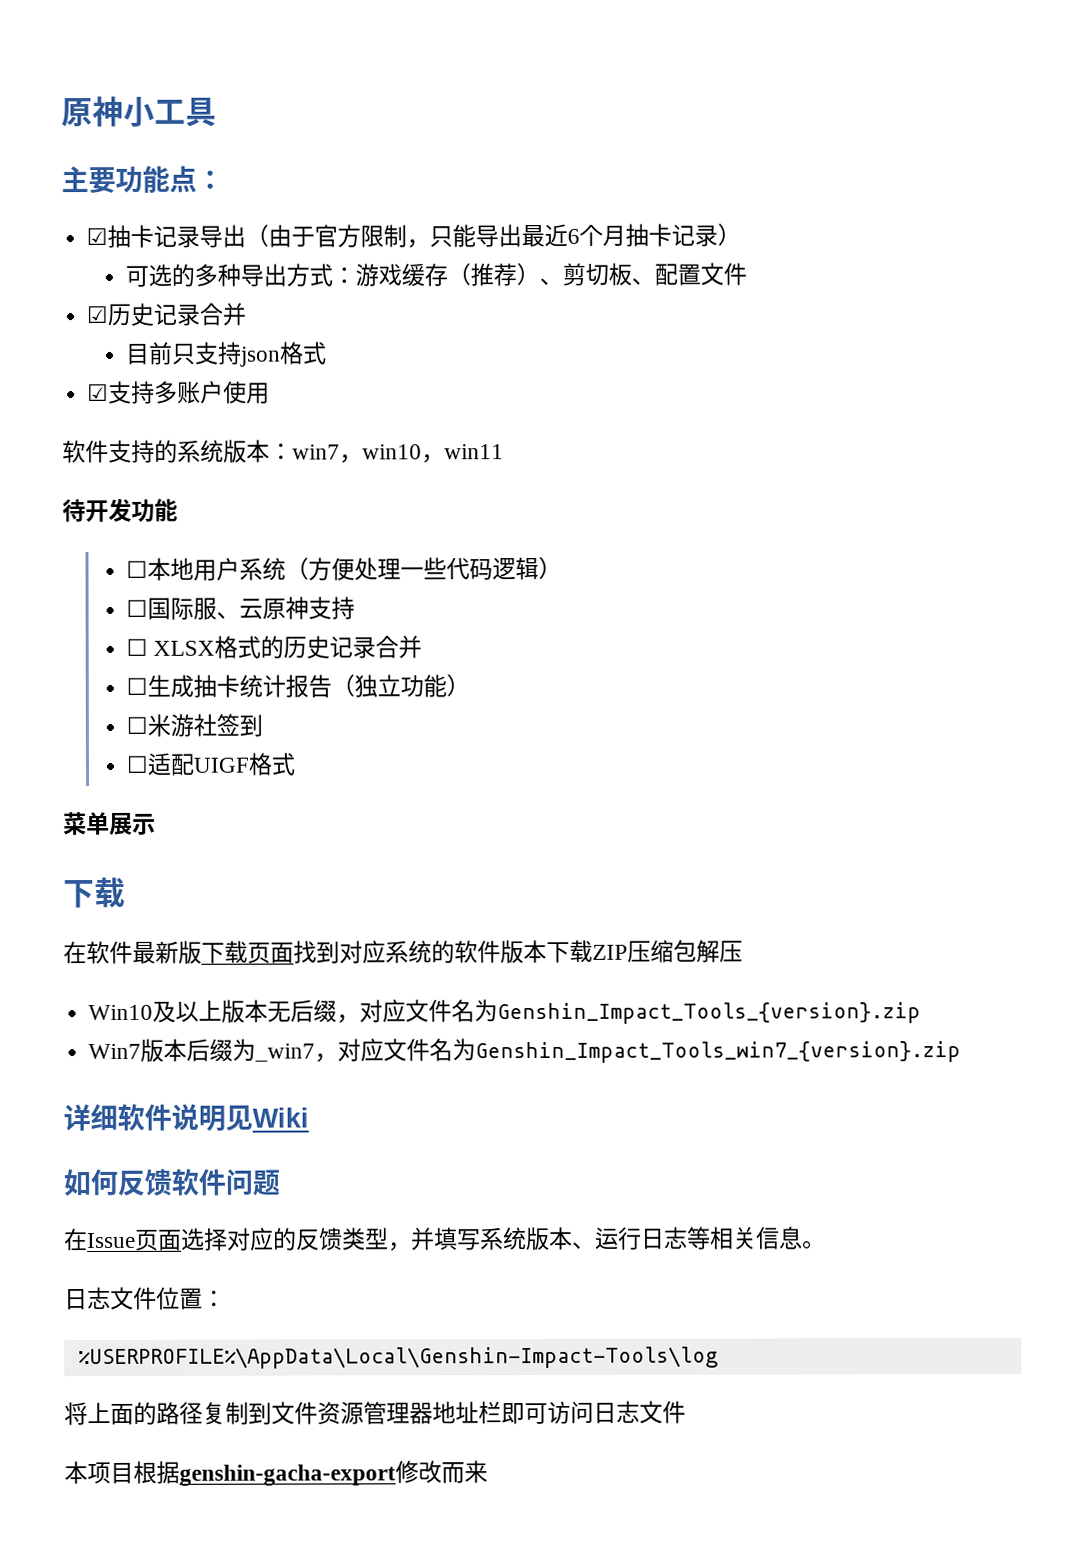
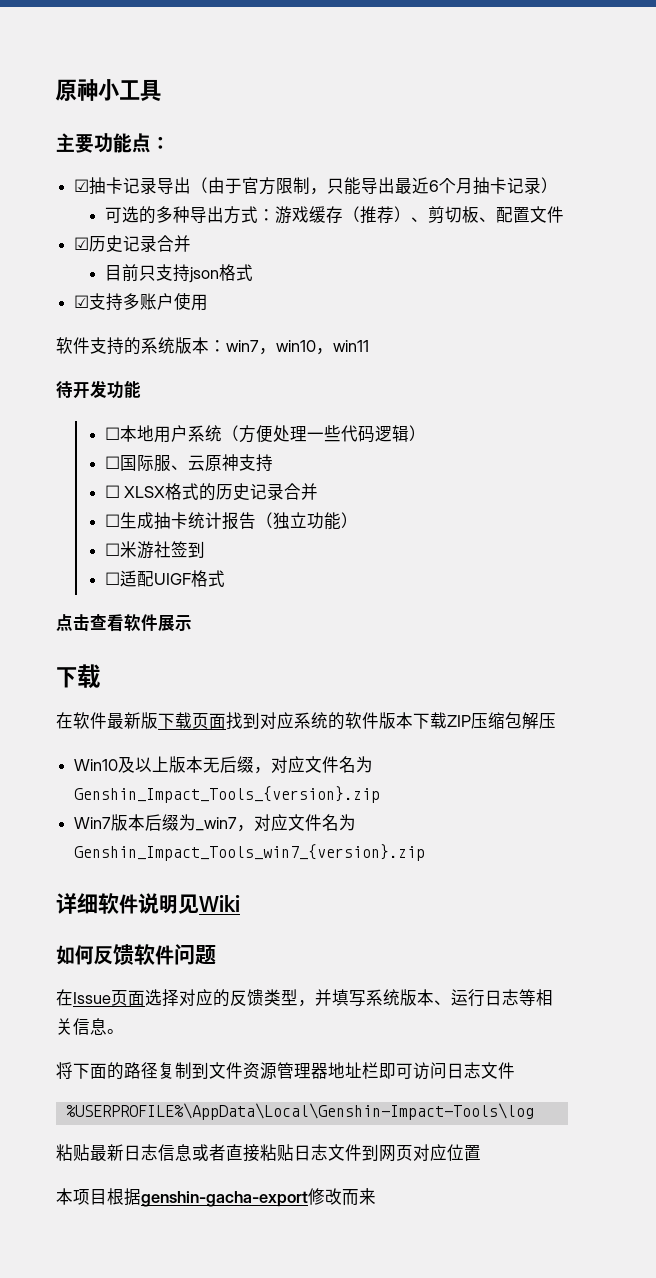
- 菜单展示
+ 点击查看软件展示
- 日志文件位置：
- %USERPROFILE%\AppData\Local\Genshin-Impact-Tools\log
- 将上面的路径复制到文件资源管理器地址栏即可访问日志文件
+ 将下面的路径复制到文件资源管理器地址栏即可访问日志文件
+ %USERPROFILE%\AppData\Local\Genshin-Impact-Tools\log
+ 粘贴最新日志信息或者直接粘贴日志文件到网页对应位置

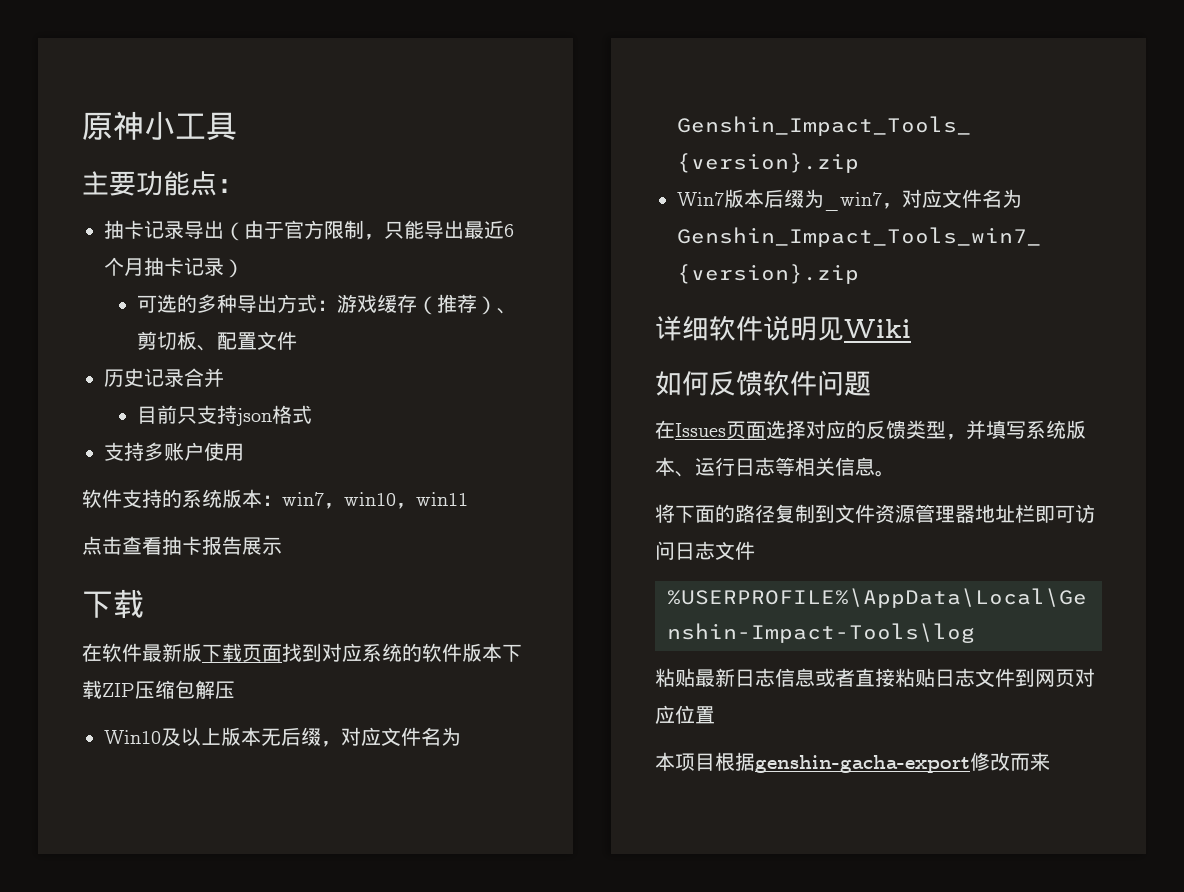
- ☑抽卡记录导出（由于官方限制，只能导出最近6个月抽卡记录）
+ 抽卡记录导出（由于官方限制，只能导出最近6个月抽卡记录）
- ☑历史记录合并
+ 历史记录合并
- ☑支持多账户使用
+ 支持多账户使用
- 待开发功能
- ☐本地用户系统（方便处理一些代码逻辑）
- ☐国际服、云原神支持
- ☐ XLSX格式的历史记录合并
- ☐生成抽卡统计报告（独立功能）
- ☐米游社签到
- ☐适配UIGF格式
- 点击查看软件展示
+ 点击查看抽卡报告展示
- 在Issue页面选择对应的反馈类型，并填写系统版本、运行日志等相关信息。
+ 在Issues页面选择对应的反馈类型，并填写系统版本、运行日志等相关信息。

